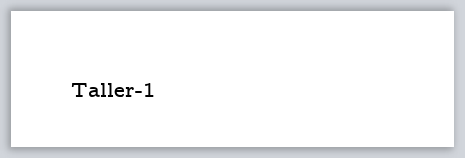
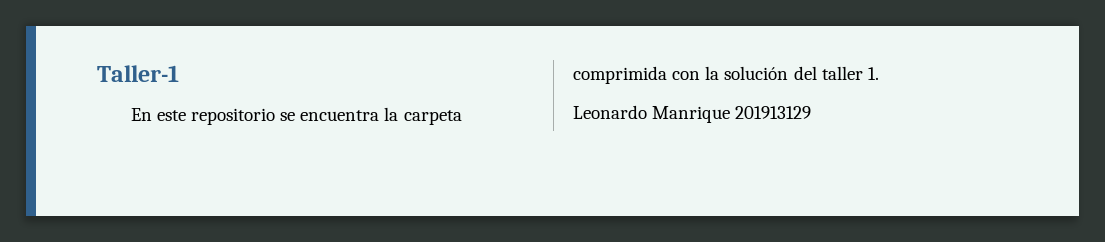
+ En este repositorio se encuentra la carpeta comprimida con la solución del taller 1.
+ Leonardo Manrique 201913129

